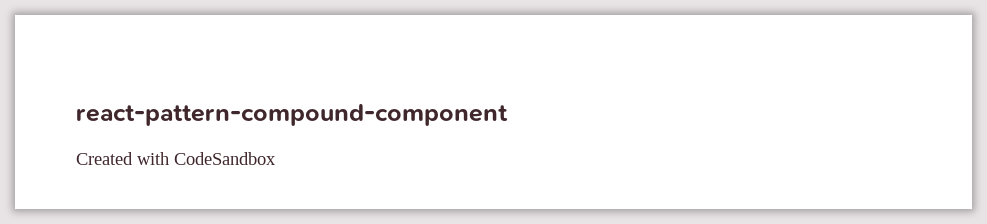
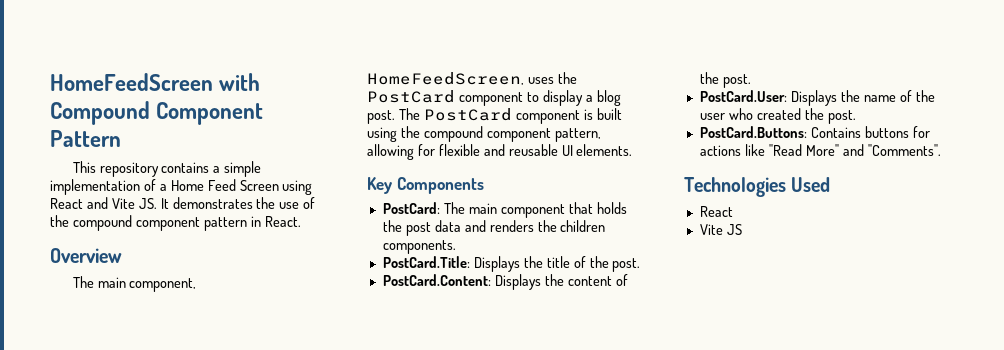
- react-pattern-compound-component
- Created with CodeSandbox
+ HomeFeedScreen with Compound Component Pattern
+ This repository contains a simple implementation of a Home Feed Screen using React and Vite JS. It demonstrates the use of the compound component pattern in React.
+ Overview
+ The main component, HomeFeedScreen, uses the PostCard component to display a blog post. The PostCard component is built using the compound component pattern, allowing for flexible and reusable UI elements.
+ Key Components
+ PostCard: The main component that holds the post data and renders the children components.
+ PostCard.Title: Displays the title of the post.
+ PostCard.Content: Displays the content of the post.
+ PostCard.User: Displays the name of the user who created the post.
+ PostCard.Buttons: Contains buttons for actions like "Read More" and "Comments".
+ Technologies Used
+ React
+ Vite JS

